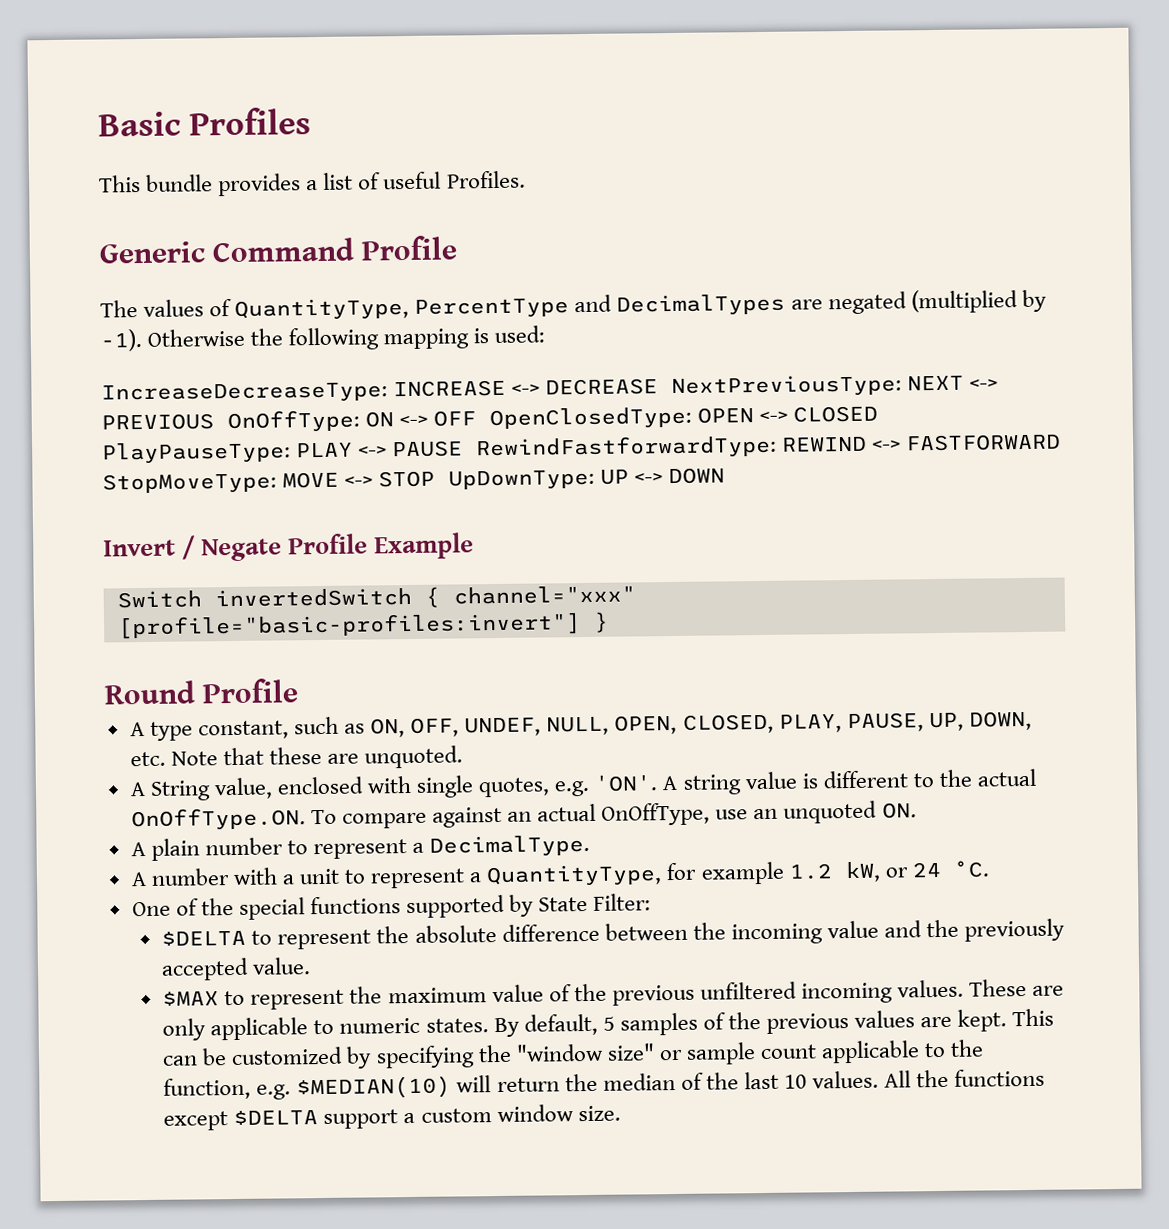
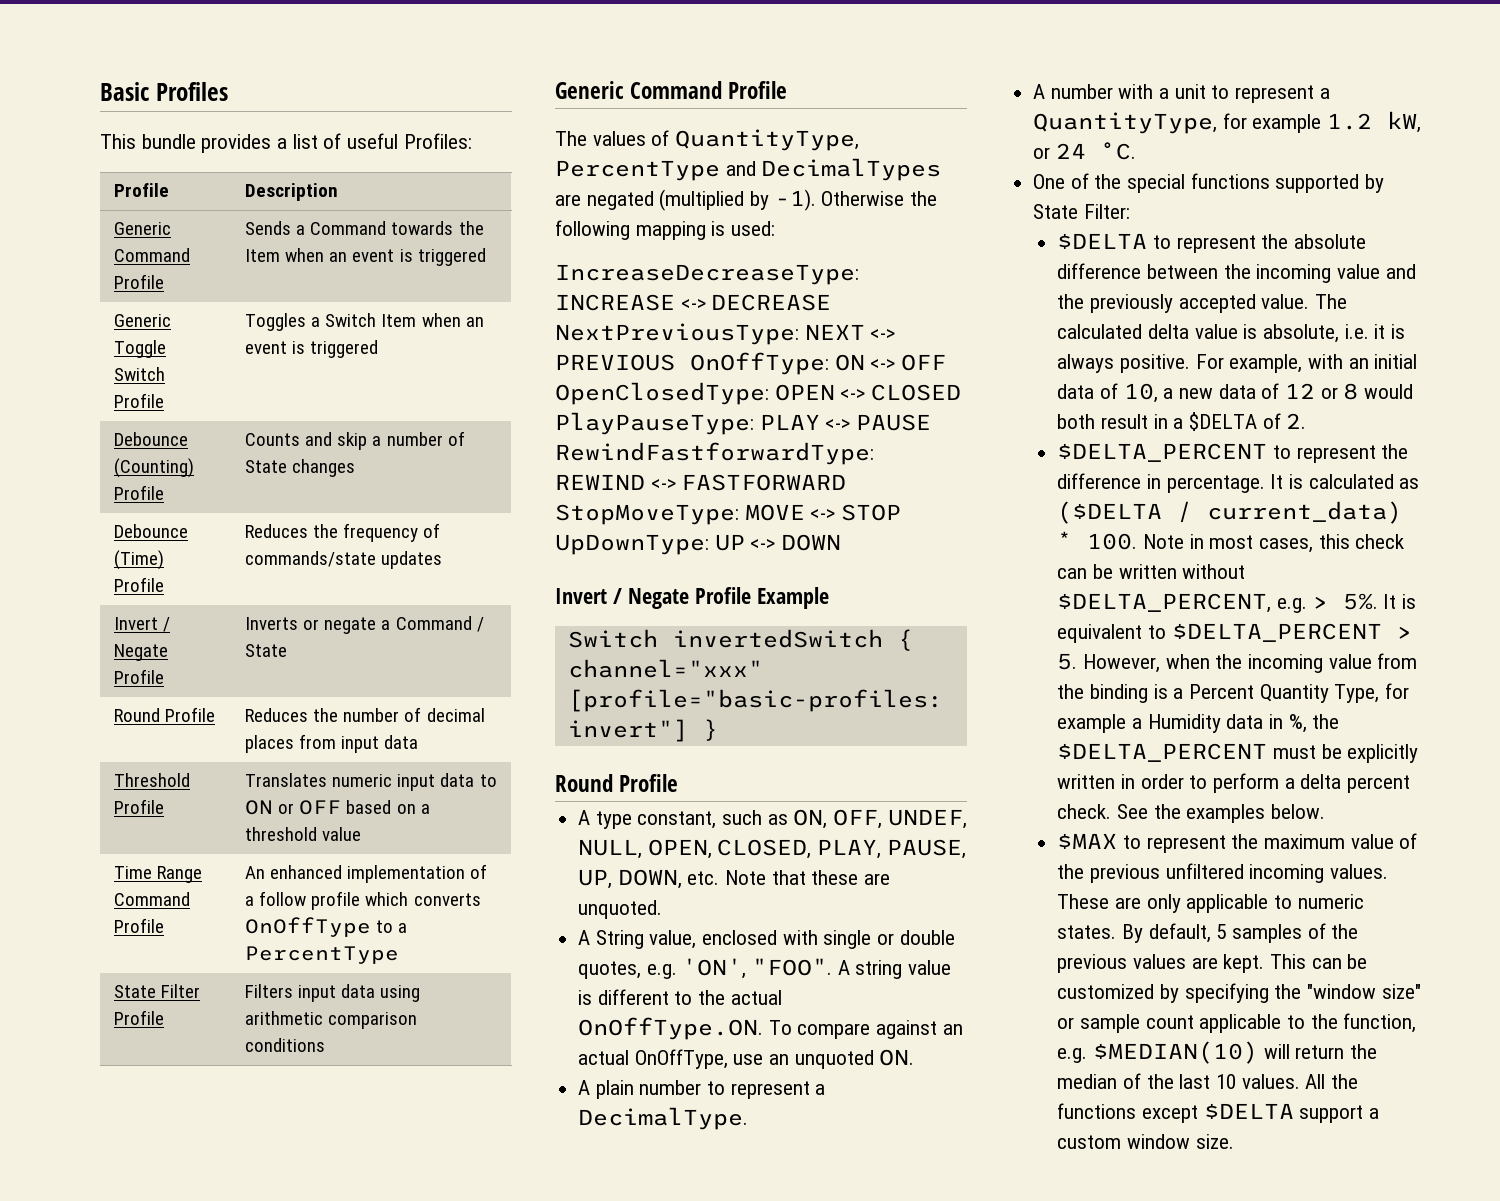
- This bundle provides a list of useful Profiles.
+ This bundle provides a list of useful Profiles:
+ Profile | Description
+ Generic Command Profile | Sends a Command towards the Item when an event is triggered
+ Generic Toggle Switch Profile | Toggles a Switch Item when an event is triggered
+ Debounce (Counting) Profile | Counts and skip a number of State changes
+ Debounce (Time) Profile | Reduces the frequency of commands/state updates
+ Invert / Negate Profile | Inverts or negate a Command / State
+ Round Profile | Reduces the number of decimal places from input data
+ Threshold Profile | Translates numeric input data to ON or OFF based on a threshold value
+ Time Range Command Profile | An enhanced implementation of a follow profile which converts OnOffType to a PercentType
+ State Filter Profile | Filters input data using arithmetic comparison conditions
- A String value, enclosed with single quotes, e.g. 'ON'. A string value is different to the actual OnOffType.ON. To compare against an actual OnOffType, use an unquoted ON.
+ A String value, enclosed with single or double quotes, e.g. 'ON', "FOO". A string value is different to the actual OnOffType.ON. To compare against an actual OnOffType, use an unquoted ON.
+ The calculated delta value is absolute, i.e. it is always positive. For example, with an initial data of 10, a new data of 12 or 8 would both result in a $DELTA of 2.
+ $DELTA_PERCENT to represent the difference in percentage. It is calculated as ($DELTA / current_data) * 100. Note in most cases, this check can be written without $DELTA_PERCENT, e.g. > 5%. It is equivalent to $DELTA_PERCENT > 5. However, when the incoming value from the binding is a Percent Quantity Type, for example a Humidity data in %, the $DELTA_PERCENT must be explicitly written in order to perform a delta percent check. See the examples below.

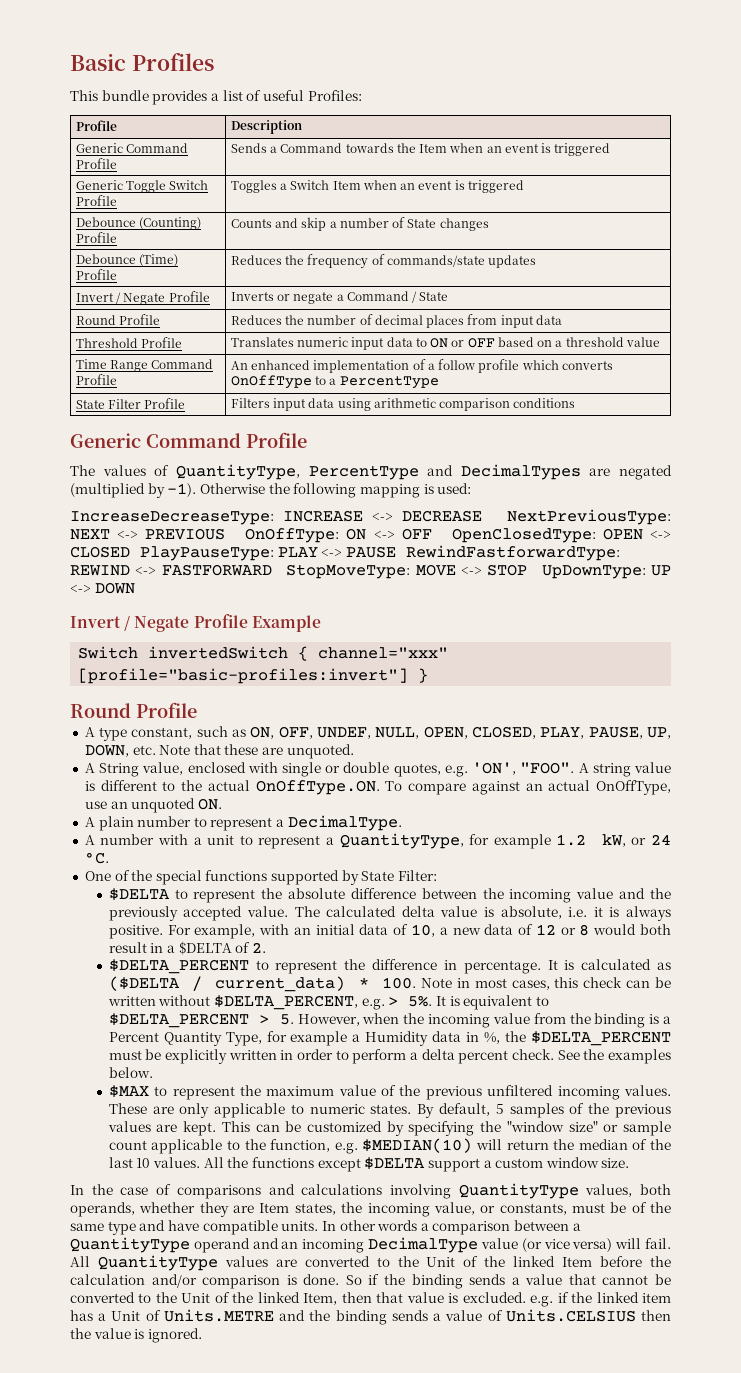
+ In the case of comparisons and calculations involving QuantityType values, both operands, whether they are Item states, the incoming value, or constants, must be of the same type and have compatible units. In other words a comparison between a QuantityType operand and an incoming DecimalType value (or vice versa) will fail. All QuantityType values are converted to the Unit of the linked Item before the calculation and/or comparison is done. So if the binding sends a value that cannot be converted to the Unit of the linked Item, then that value is excluded. e.g. if the linked item has a Unit of Units.METRE and the binding sends a value of Units.CELSIUS then the value is ignored.

